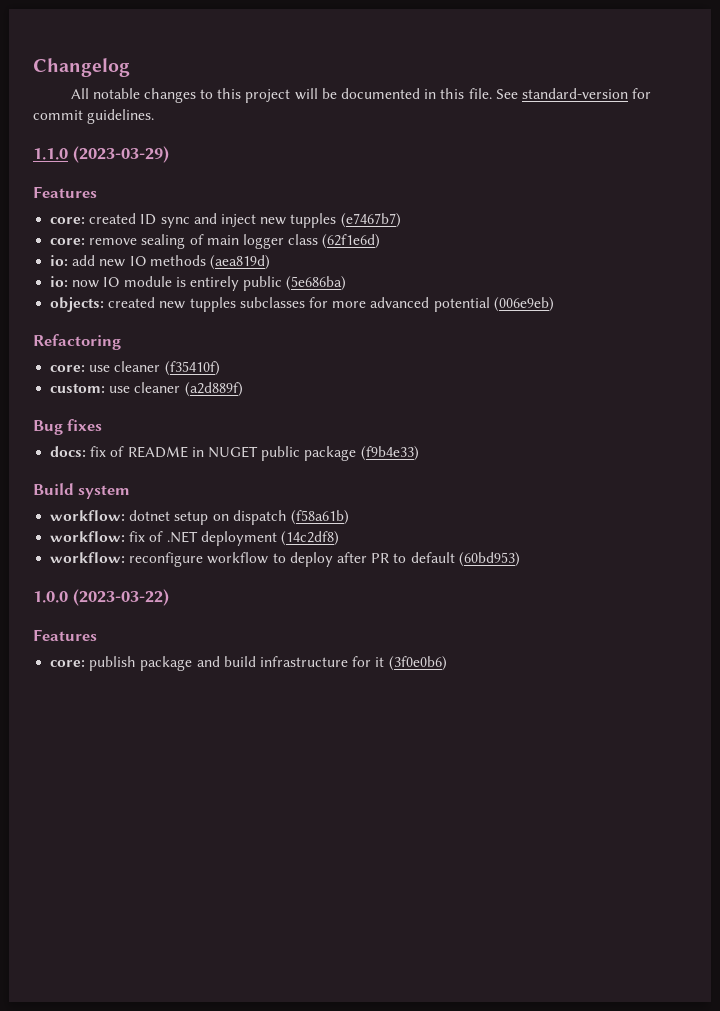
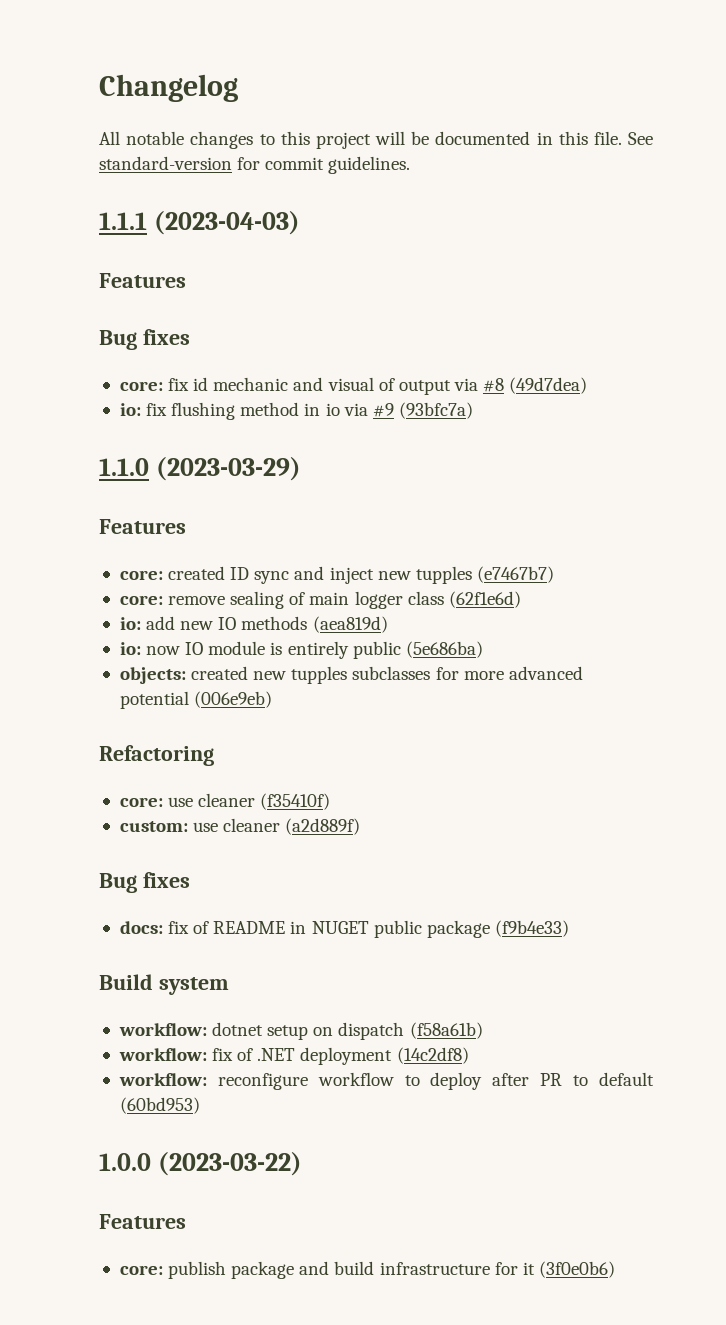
+ 1.1.1 (2023-04-03)
+ Features
+ Bug fixes
+ core: fix id mechanic and visual of output via #8 (49d7dea)
+ io: fix flushing method in io via #9 (93bfc7a)

